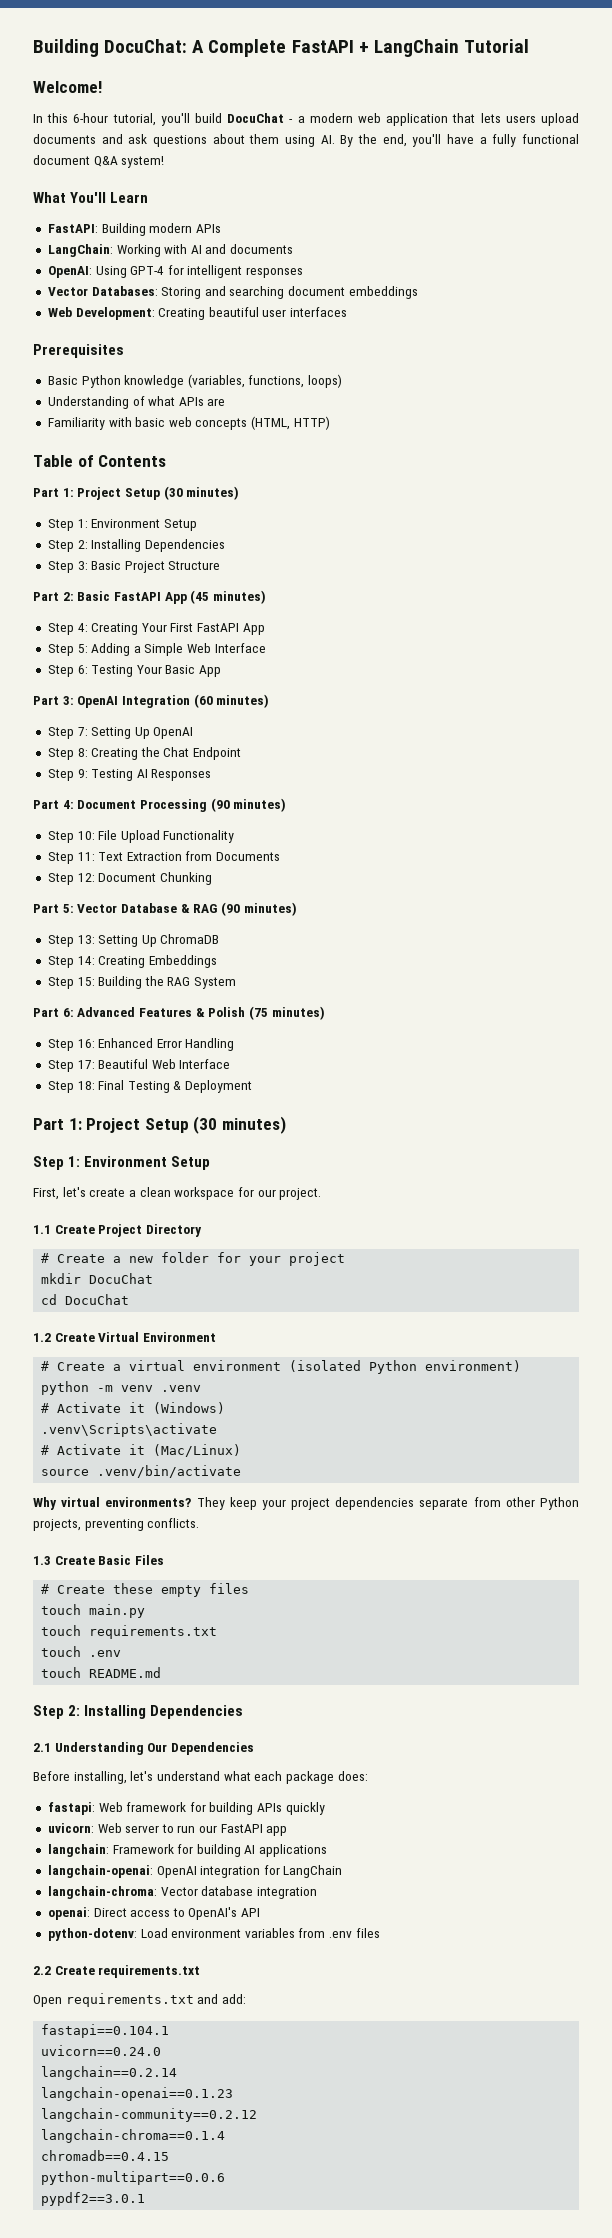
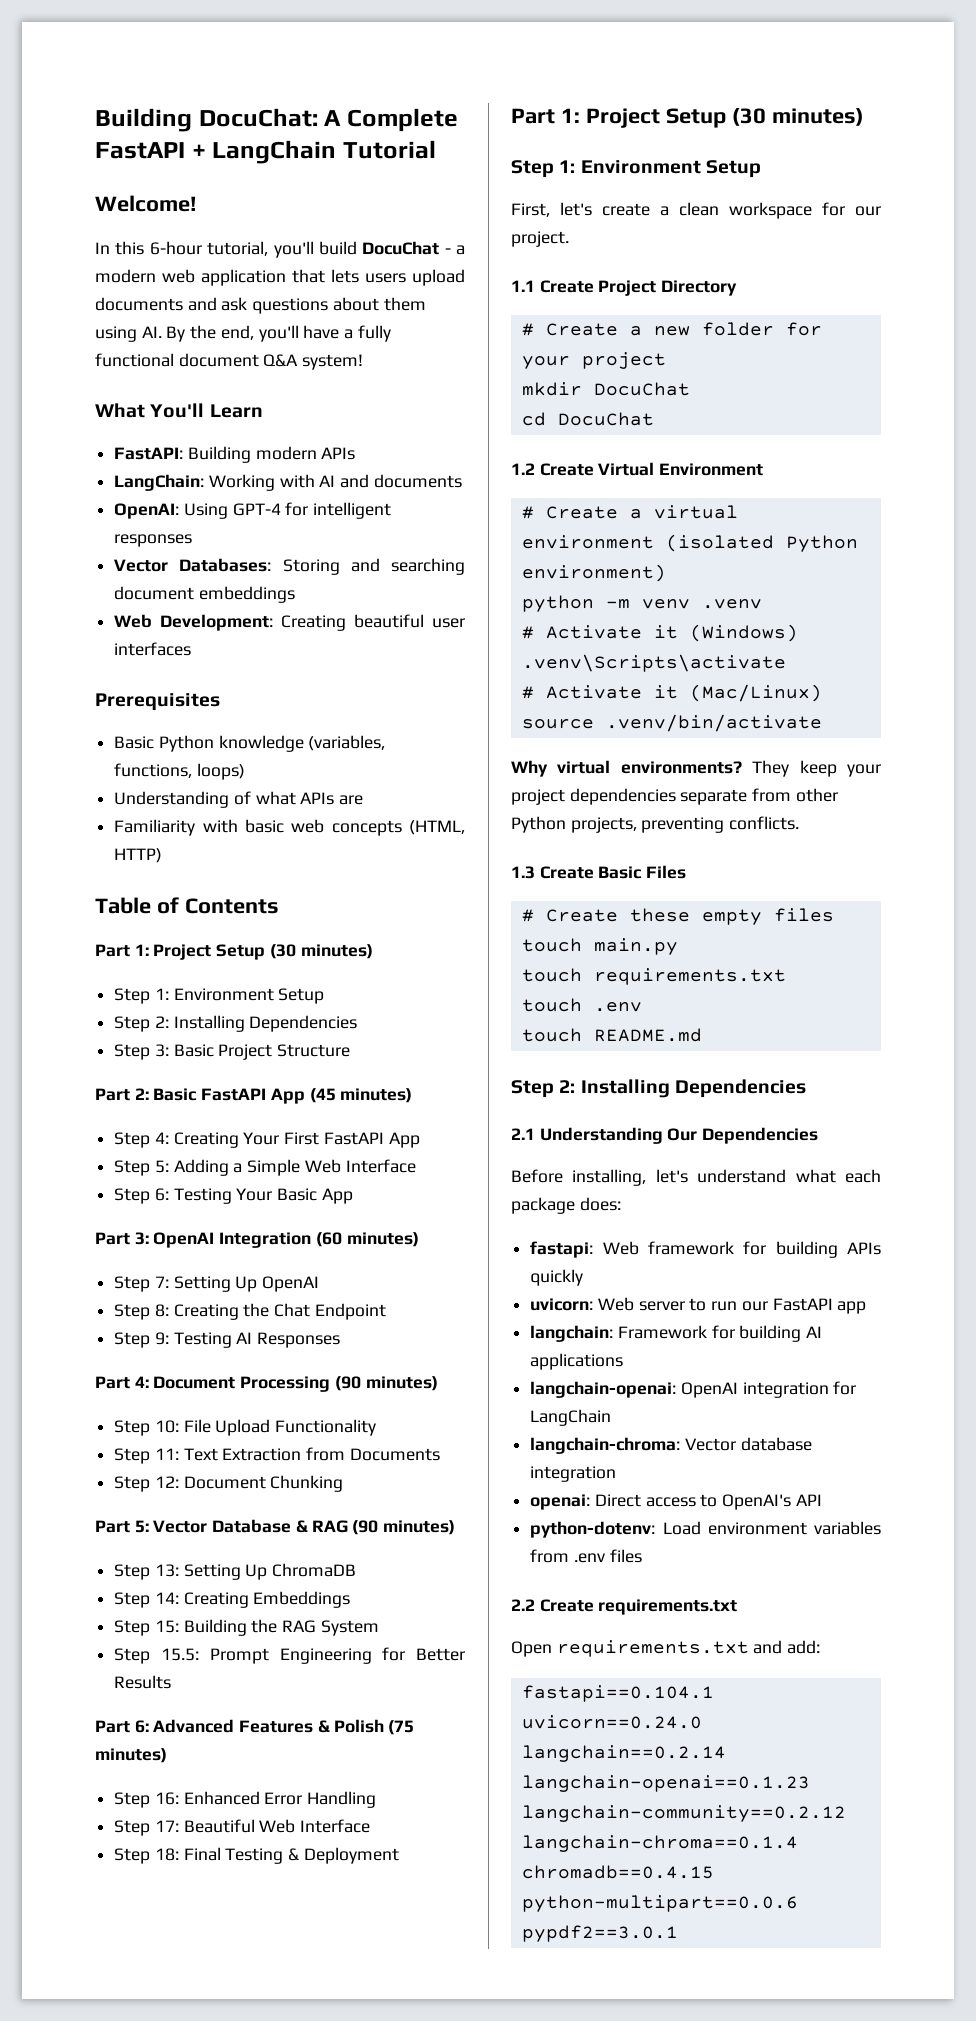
+ Step 15.5: Prompt Engineering for Better Results

